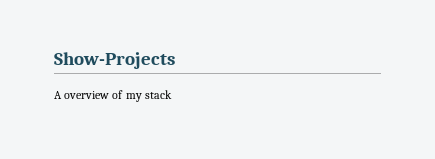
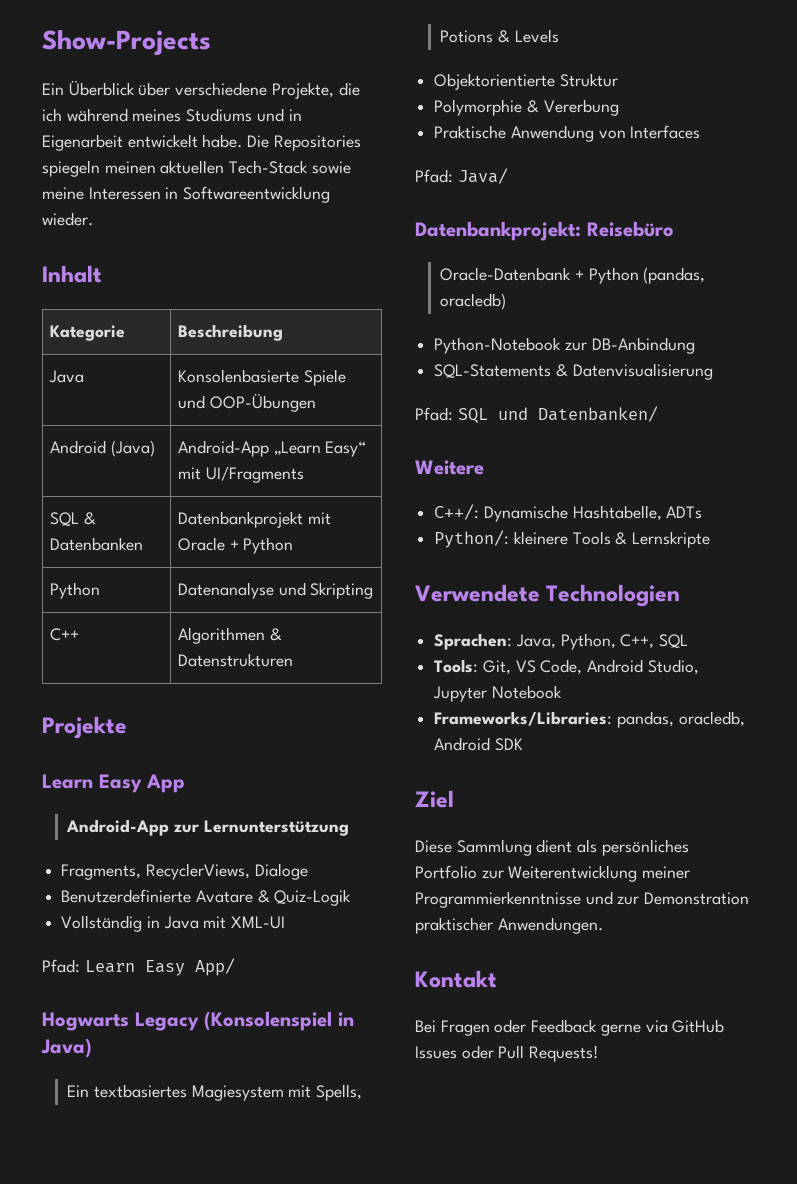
- A overview of my stack
+ Ein Überblick über verschiedene Projekte, die ich während meines Studiums und in Eigenarbeit entwickelt habe. Die Repositories spiegeln meinen aktuellen Tech-Stack sowie meine Interessen in Softwareentwicklung wieder.
+ Inhalt
+ Kategorie | Beschreibung
+ Java | Konsolenbasierte Spiele und OOP-Übungen
+ Android (Java) | Android-App „Learn Easy“ mit UI/Fragments
+ SQL & Datenbanken | Datenbankprojekt mit Oracle + Python
+ Python | Datenanalyse und Skripting
+ C++ | Algorithmen & Datenstrukturen
+ Projekte
+ Learn Easy App
+ Android-App zur Lernunterstützung
+ Fragments, RecyclerViews, Dialoge
+ Benutzerdefinierte Avatare & Quiz-Logik
+ Vollständig in Java mit XML-UI
+ Pfad: Learn Easy App/
+ Hogwarts Legacy (Konsolenspiel in Java)
+ Ein textbasiertes Magiesystem mit Spells, Potions & Levels
+ Objektorientierte Struktur
+ Polymorphie & Vererbung
+ Praktische Anwendung von Interfaces
+ Pfad: Java/
+ Datenbankprojekt: Reisebüro
+ Oracle-Datenbank + Python (pandas, oracledb)
+ Python-Notebook zur DB-Anbindung
+ SQL-Statements & Datenvisualisierung
+ Pfad: SQL und Datenbanken/
+ Weitere
+ C++/: Dynamische Hashtabelle, ADTs
+ Python/: kleinere Tools & Lernskripte
+ Verwendete Technologien
+ Sprachen: Java, Python, C++, SQL
+ Tools: Git, VS Code, Android Studio, Jupyter Notebook
+ Frameworks/Libraries: pandas, oracledb, Android SDK
+ Ziel
+ Diese Sammlung dient als persönliches Portfolio zur Weiterentwicklung meiner Programmierkenntnisse und zur Demonstration praktischer Anwendungen.
+ Kontakt
+ Bei Fragen oder Feedback gerne via GitHub Issues oder Pull Requests!

